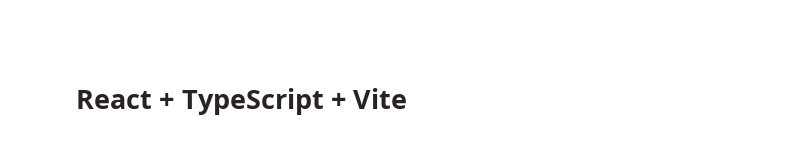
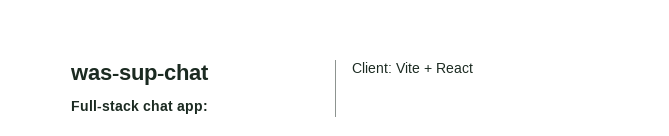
- React + TypeScript + Vite
+ was-sup-chat
+ Full-stack chat app:
+ Client: Vite + React

